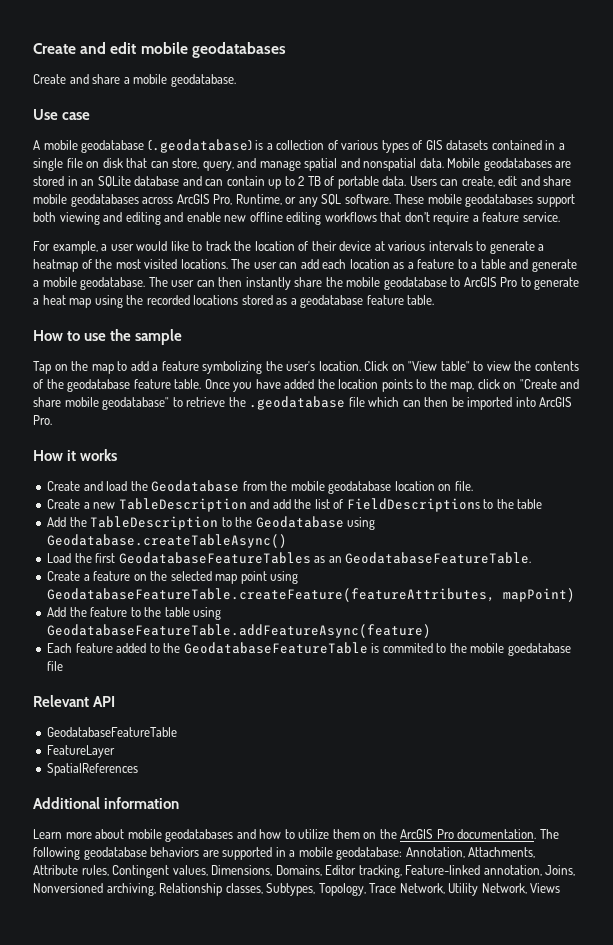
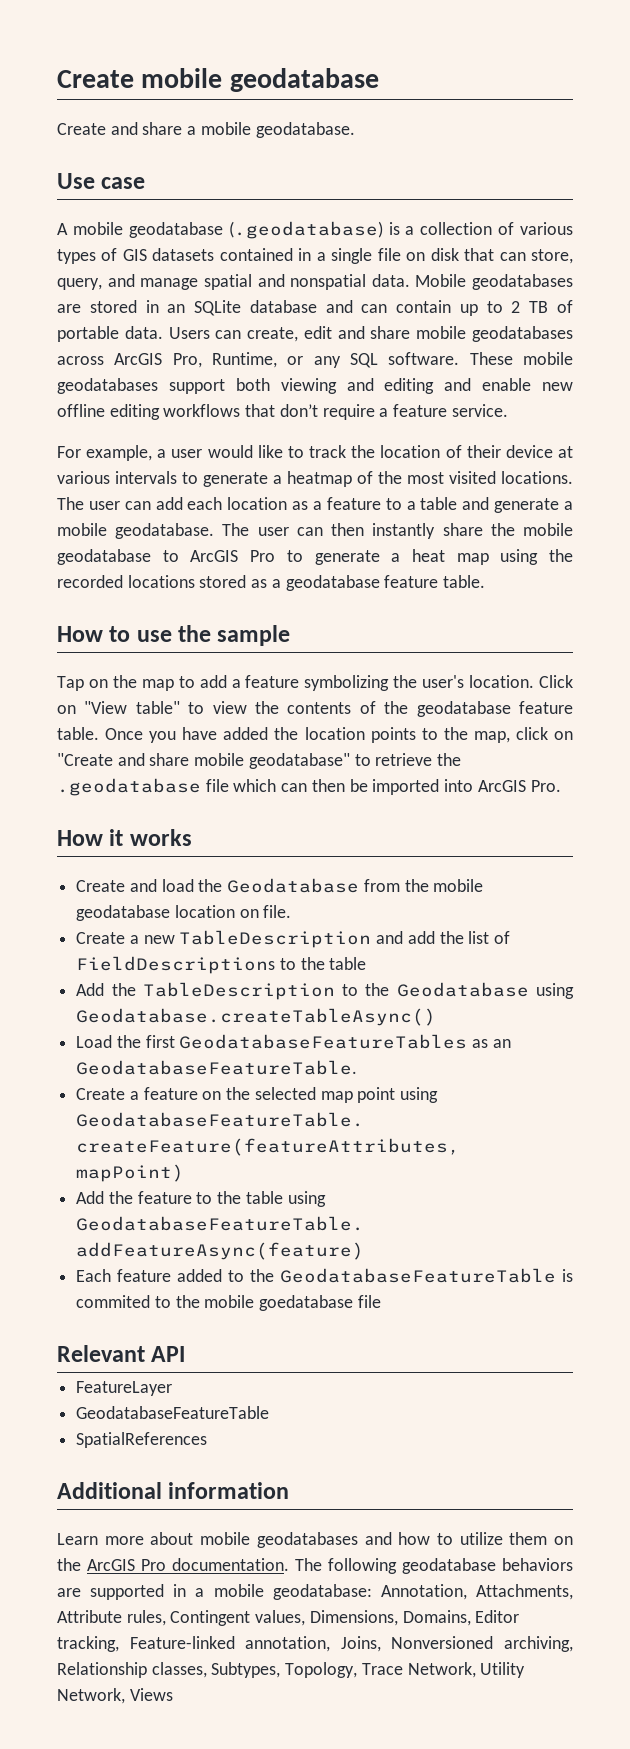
- Create and edit mobile geodatabases
+ Create mobile geodatabase
  Relevant API
+ FeatureLayer
  GeodatabaseFeatureTable
- FeatureLayer

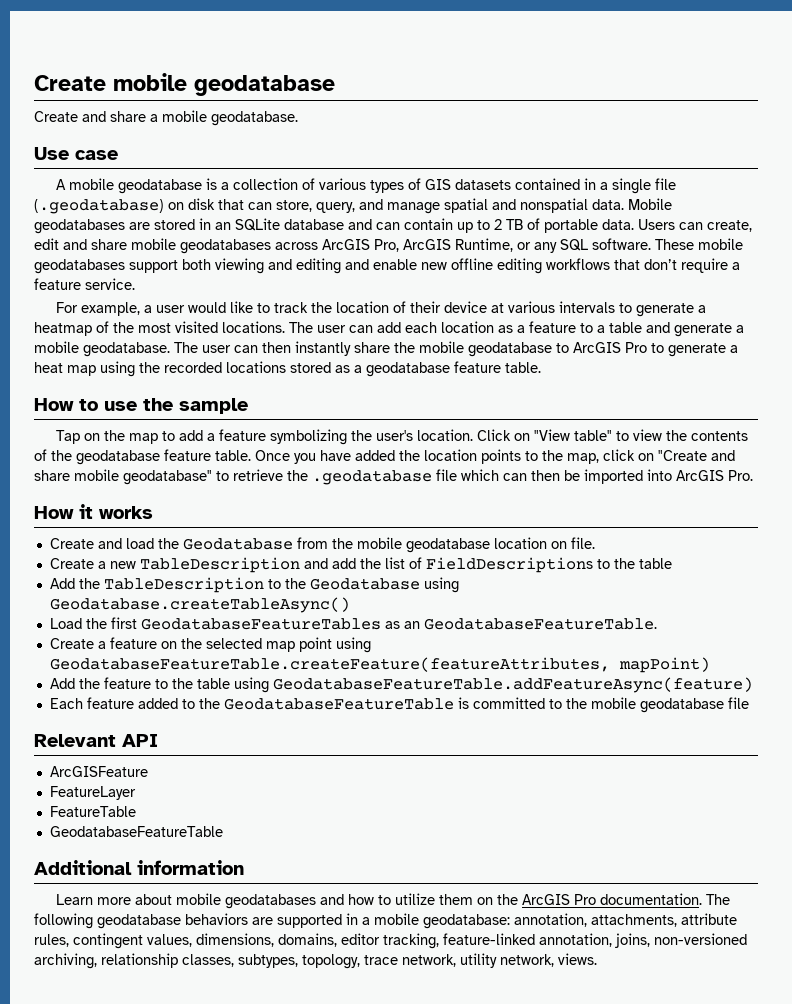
- A mobile geodatabase (.geodatabase) is a collection of various types of GIS datasets contained in a single file on disk that can store, query, and manage spatial and nonspatial data.
+ A mobile geodatabase is a collection of various types of GIS datasets contained in a single file (.geodatabase) on disk that can store, query, and manage spatial and nonspatial data.
- Users can create, edit and share mobile geodatabases across ArcGIS Pro, Runtime, or any SQL software.
+ Users can create, edit and share mobile geodatabases across ArcGIS Pro, ArcGIS Runtime, or any SQL software.
- Each feature added to the GeodatabaseFeatureTable is commited to the mobile goedatabase file
+ Each feature added to the GeodatabaseFeatureTable is committed to the mobile geodatabase file
+ ArcGISFeature
  FeatureLayer
+ FeatureTable
  GeodatabaseFeatureTable
- SpatialReferences
- The following geodatabase behaviors are supported in a mobile geodatabase: Annotation, Attachments, Attribute rules, Contingent values, Dimensions, Domains, Editor tracking, Feature-linked annotation, Joins, Nonversioned archiving, Relationship classes, Subtypes, Topology, Trace Network, Utility Network, Views
+ The following geodatabase behaviors are supported in a mobile geodatabase: annotation, attachments, attribute rules, contingent values, dimensions, domains, editor tracking, feature-linked annotation, joins, non-versioned archiving, relationship classes, subtypes, topology, trace network, utility network, views.

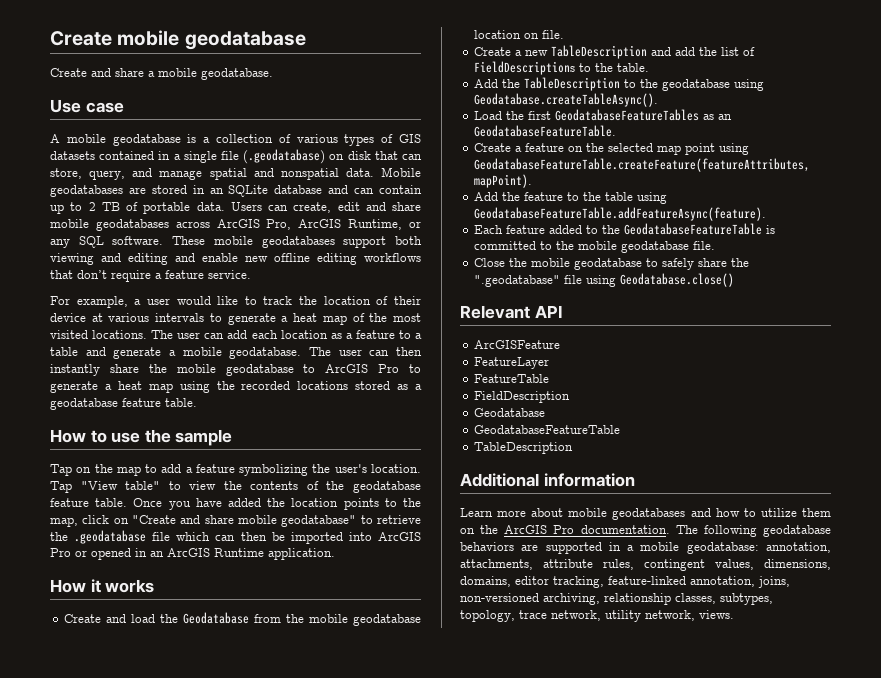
- For example, a user would like to track the location of their device at various intervals to generate a heatmap of the most visited locations.
+ For example, a user would like to track the location of their device at various intervals to generate a heat map of the most visited locations.
- Click on "View table" to view the contents of the geodatabase feature table.
+ Tap "View table" to view the contents of the geodatabase feature table.
- Once you have added the location points to the map, click on "Create and share mobile geodatabase" to retrieve the .geodatabase file which can then be imported into ArcGIS Pro.
+ Once you have added the location points to the map, click on "Create and share mobile geodatabase" to retrieve the .geodatabase file which can then be imported into ArcGIS Pro or opened in an ArcGIS Runtime application.
- Create a new TableDescription and add the list of FieldDescriptions to the table
+ Create a new TableDescription and add the list of FieldDescriptions to the table.
- Add the TableDescription to the Geodatabase using Geodatabase.createTableAsync()
+ Add the TableDescription to the geodatabase using Geodatabase.createTableAsync().
- Create a feature on the selected map point using GeodatabaseFeatureTable.createFeature(featureAttributes, mapPoint)
+ Create a feature on the selected map point using GeodatabaseFeatureTable.createFeature(featureAttributes, mapPoint).
- Add the feature to the table using GeodatabaseFeatureTable.addFeatureAsync(feature)
+ Add the feature to the table using GeodatabaseFeatureTable.addFeatureAsync(feature).
- Each feature added to the GeodatabaseFeatureTable is committed to the mobile geodatabase file
+ Each feature added to the GeodatabaseFeatureTable is committed to the mobile geodatabase file.
+ Close the mobile geodatabase to safely share the ".geodatabase" file using Geodatabase.close()
  FeatureTable
+ FieldDescription
+ Geodatabase
  GeodatabaseFeatureTable
+ TableDescription

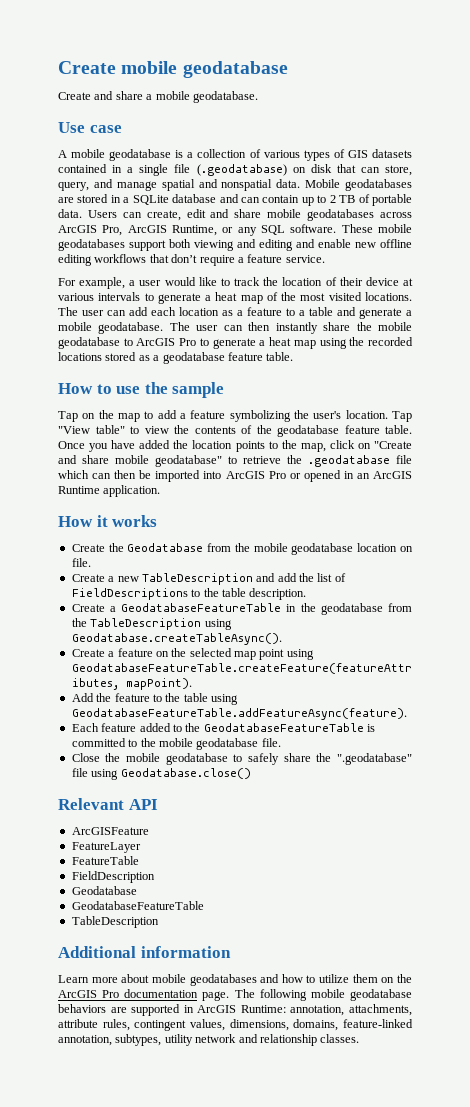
- Mobile geodatabases are stored in an SQLite database and can contain up to 2 TB of portable data.
+ Mobile geodatabases are stored in a SQLite database and can contain up to 2 TB of portable data.
- Create and load the Geodatabase from the mobile geodatabase location on file.
+ Create the Geodatabase from the mobile geodatabase location on file.
- Create a new TableDescription and add the list of FieldDescriptions to the table.
- Add the TableDescription to the geodatabase using Geodatabase.createTableAsync().
- Load the first GeodatabaseFeatureTables as an GeodatabaseFeatureTable.
+ Create a new TableDescription and add the list of FieldDescriptions to the table description.
+ Create a GeodatabaseFeatureTable in the geodatabase from the TableDescription using Geodatabase.createTableAsync().
- Learn more about mobile geodatabases and how to utilize them on the ArcGIS Pro documentation.
+ Learn more about mobile geodatabases and how to utilize them on the ArcGIS Pro documentation page.
- The following geodatabase behaviors are supported in a mobile geodatabase: annotation, attachments, attribute rules, contingent values, dimensions, domains, editor tracking, feature-linked annotation, joins, non-versioned archiving, relationship classes, subtypes, topology, trace network, utility network, views.
+ The following mobile geodatabase behaviors are supported in ArcGIS Runtime: annotation, attachments, attribute rules, contingent values, dimensions, domains, feature-linked annotation, subtypes, utility network and relationship classes.

